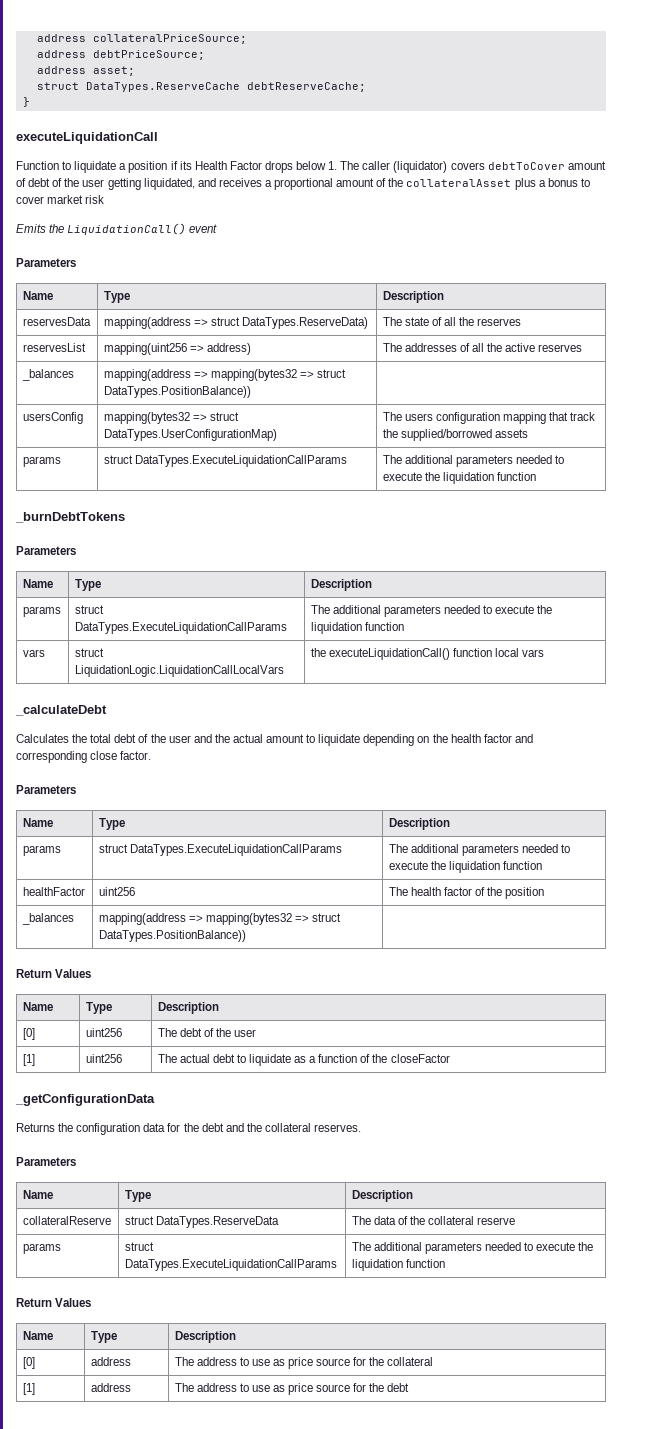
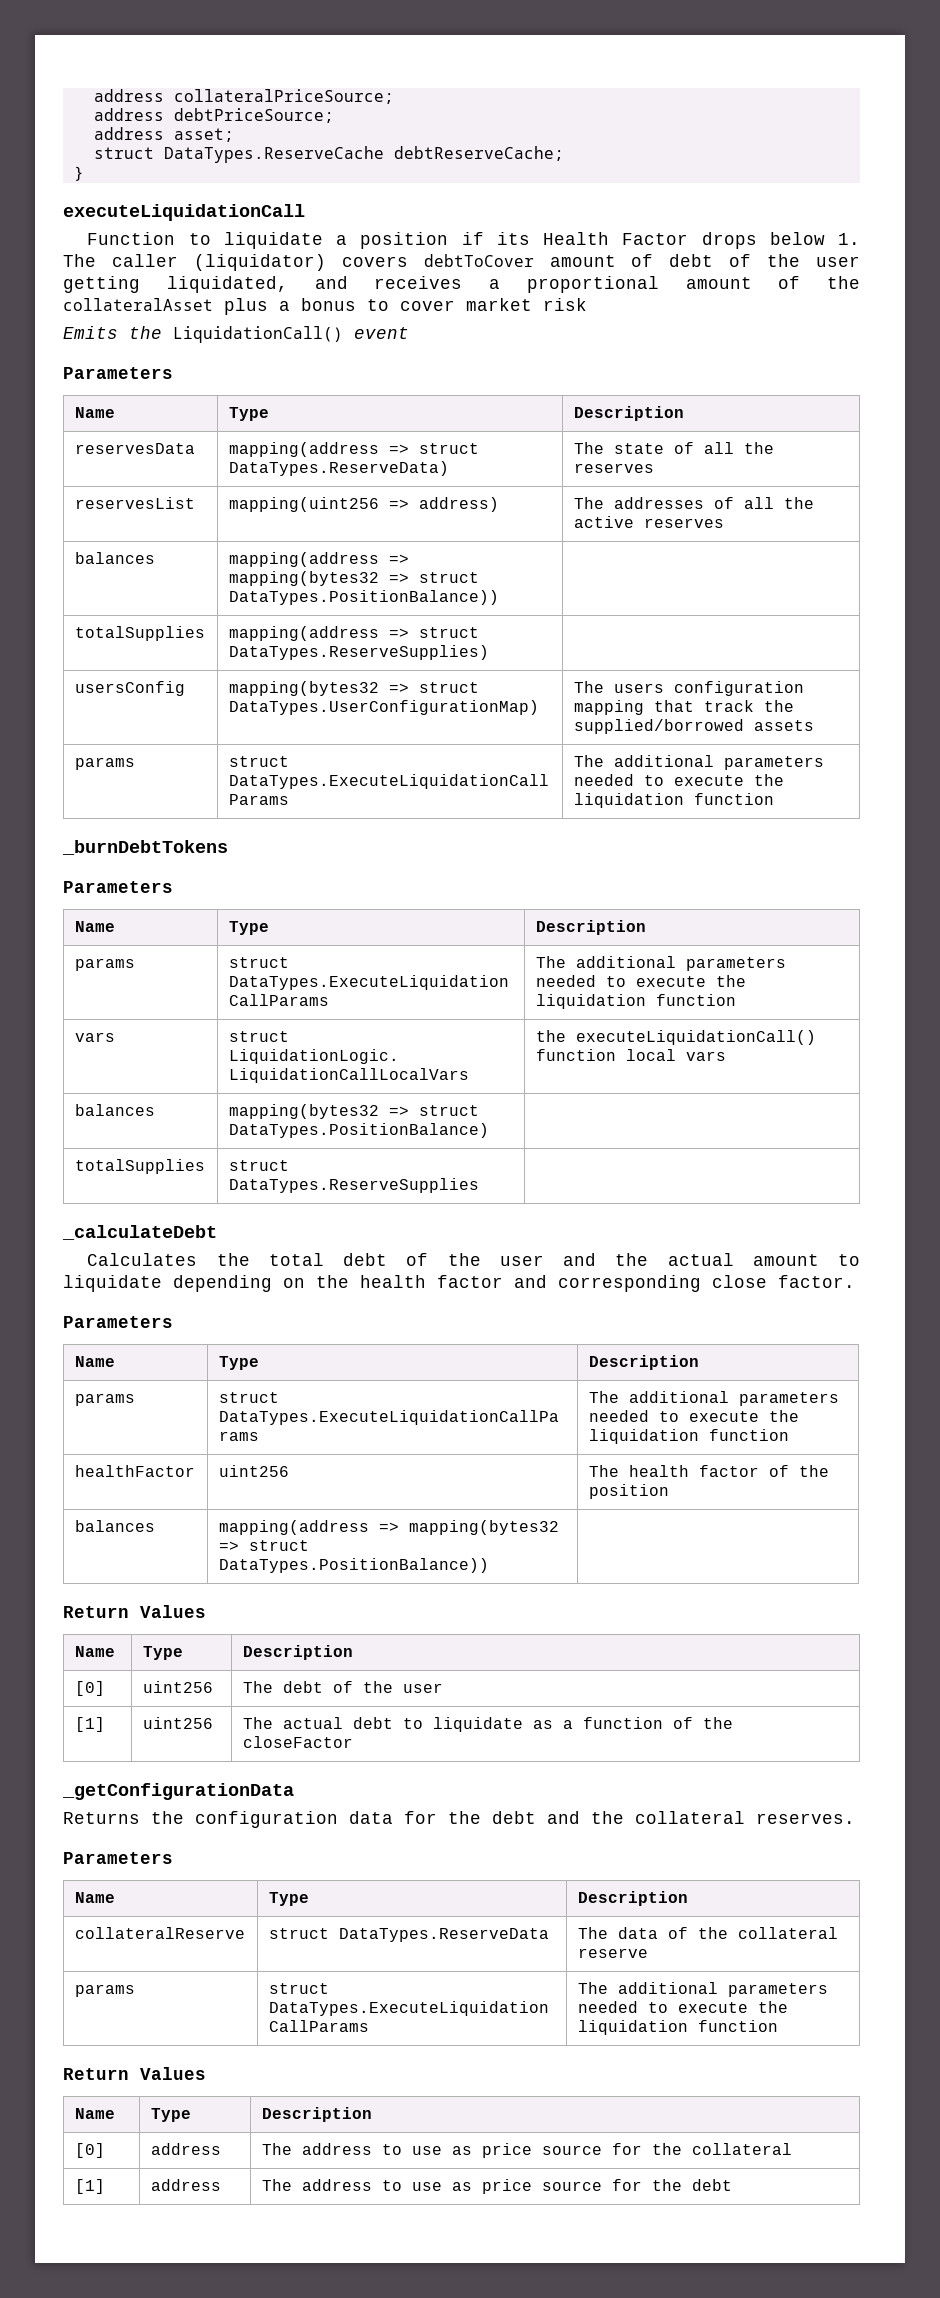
  reservesList | mapping(uint256 => address) | The addresses of all the active reserves
- _balances | mapping(address => mapping(bytes32 => struct DataTypes.PositionBalance)) |
+ balances | mapping(address => mapping(bytes32 => struct DataTypes.PositionBalance)) |
+ totalSupplies | mapping(address => struct DataTypes.ReserveSupplies) |
+ balances | mapping(bytes32 => struct DataTypes.PositionBalance) |
+ totalSupplies | struct DataTypes.ReserveSupplies |
  healthFactor | uint256 | The health factor of the position
- _balances | mapping(address => mapping(bytes32 => struct DataTypes.PositionBalance)) |
+ balances | mapping(address => mapping(bytes32 => struct DataTypes.PositionBalance)) |

